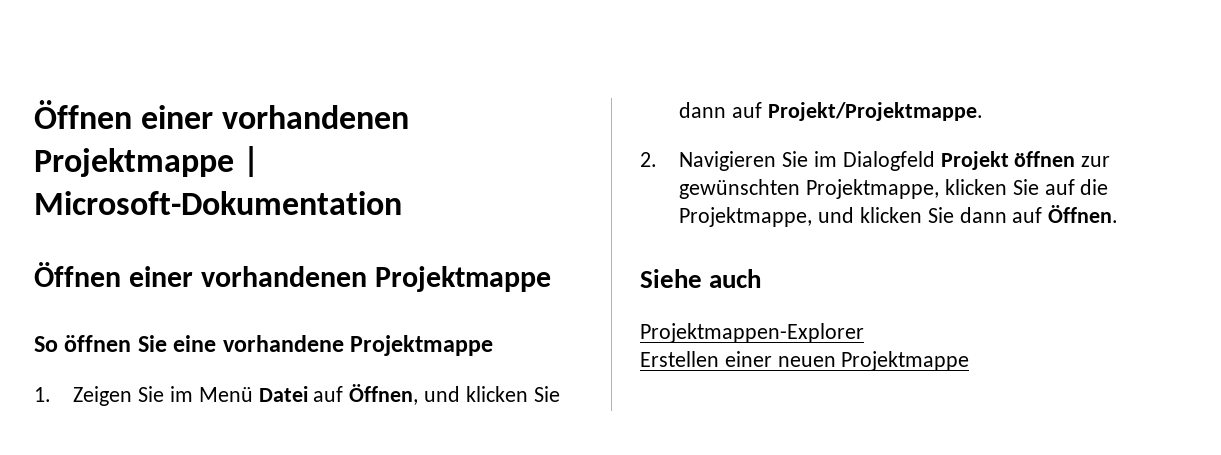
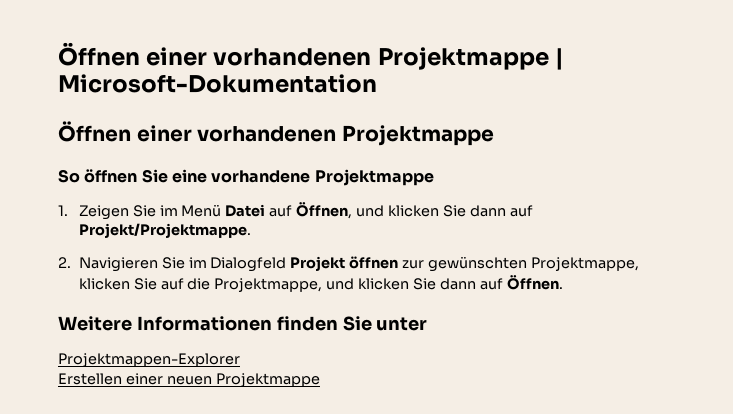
- Siehe auch
+ Weitere Informationen finden Sie unter

